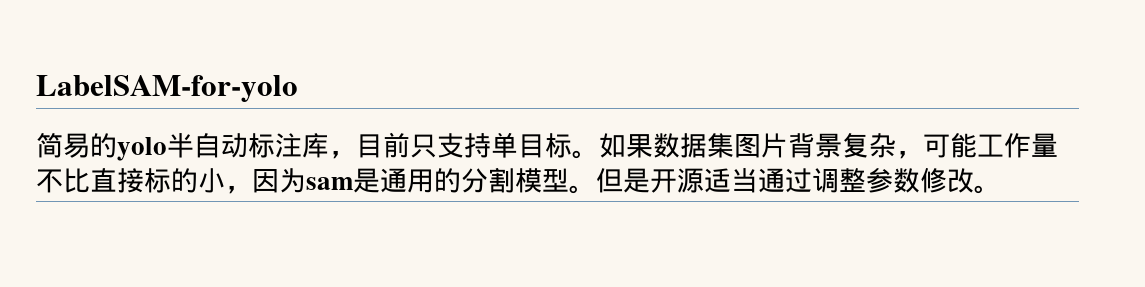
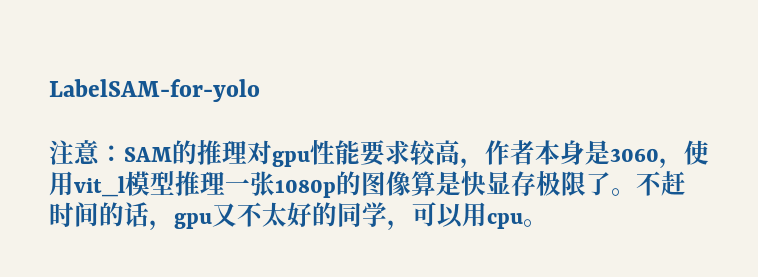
- 简易的yolo半自动标注库，目前只支持单目标。如果数据集图片背景复杂，可能工作量不比直接标的小，因为sam是通用的分割模型。但是开源适当通过调整参数修改。
+ 注意：SAM的推理对gpu性能要求较高，作者本身是3060，使用vit_l模型推理一张1080p的图像算是快显存极限了。不赶时间的话，gpu又不太好的同学，可以用cpu。

